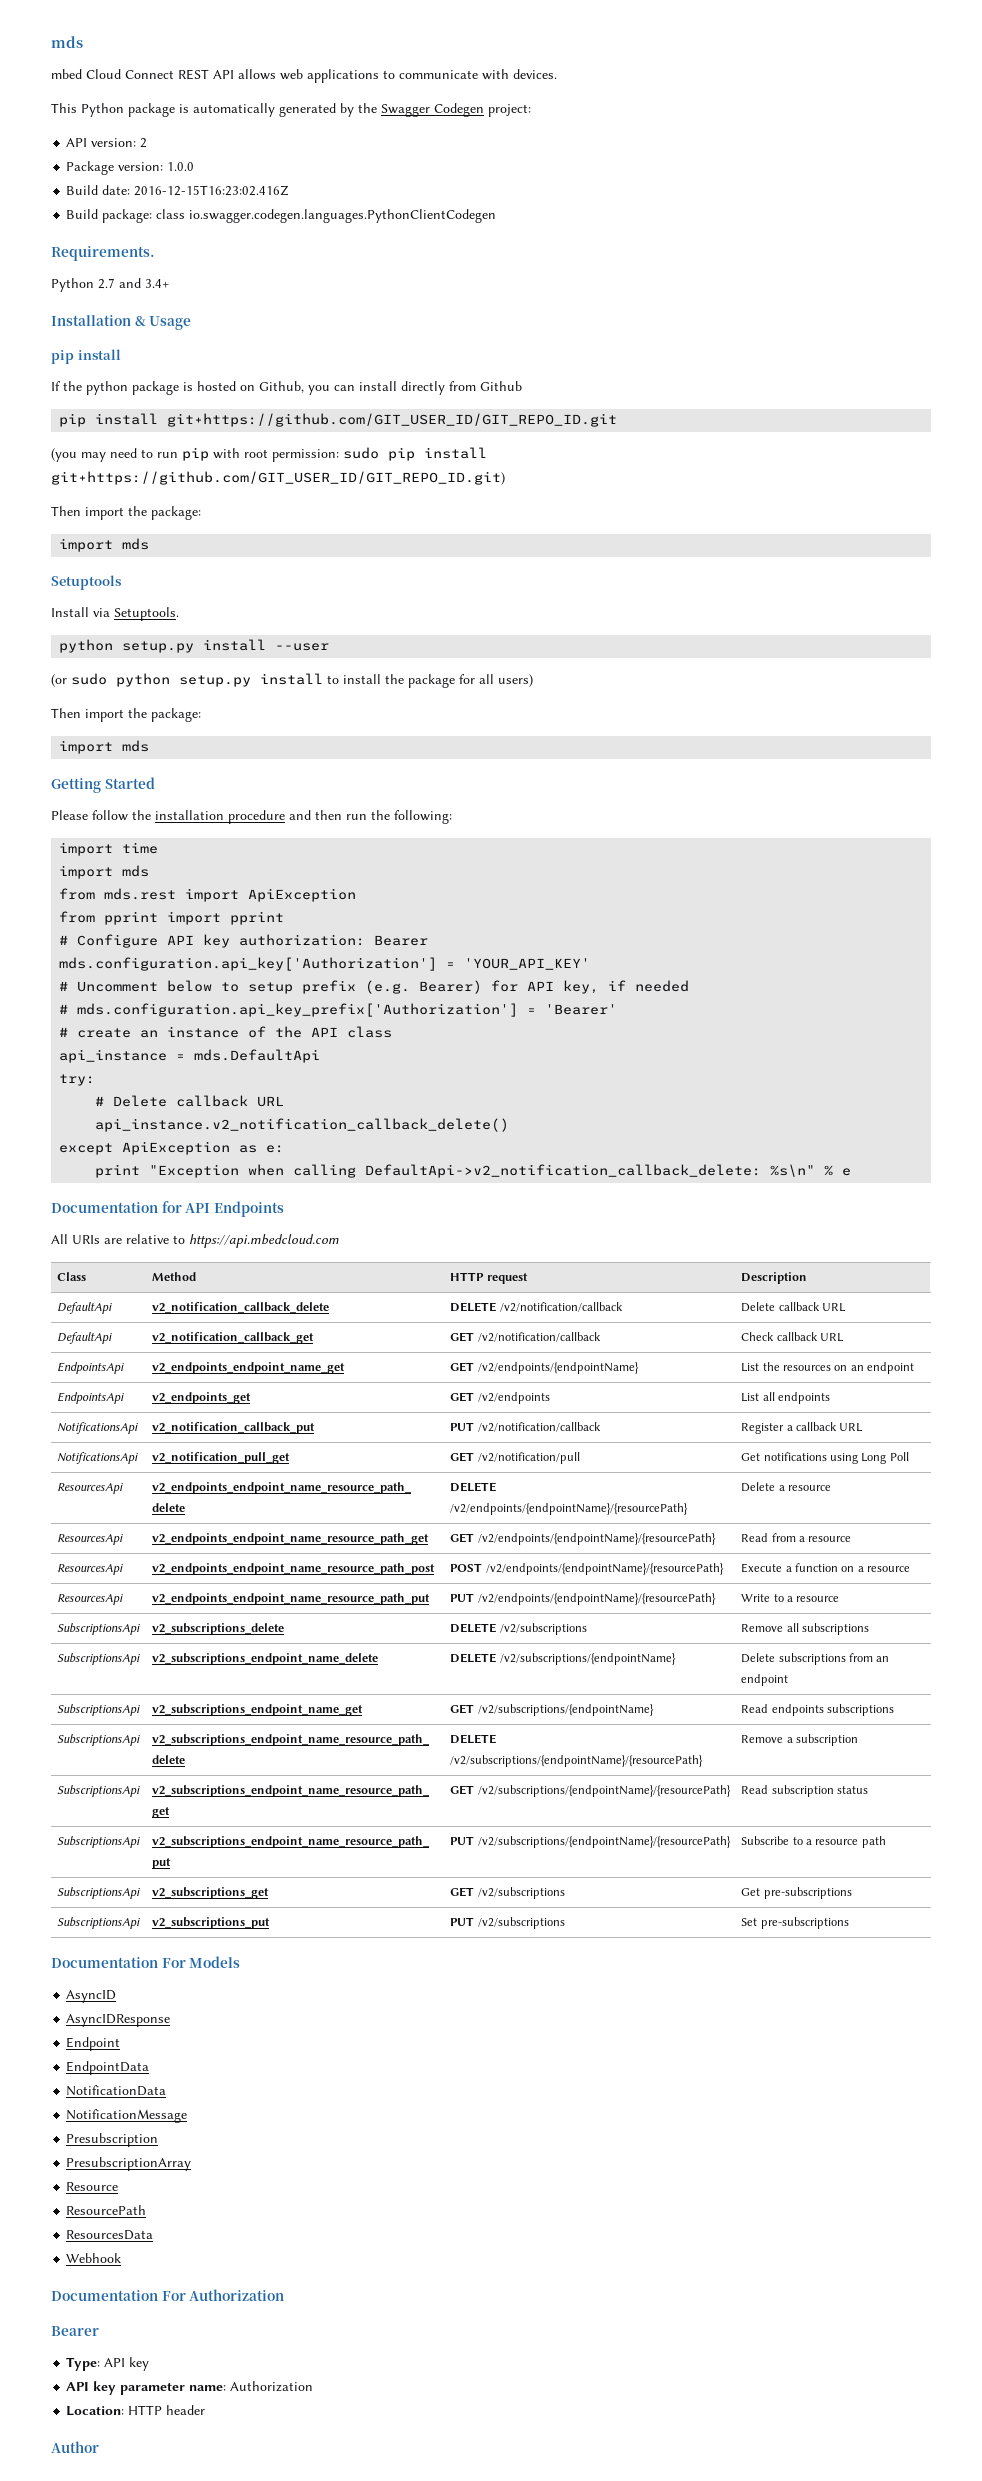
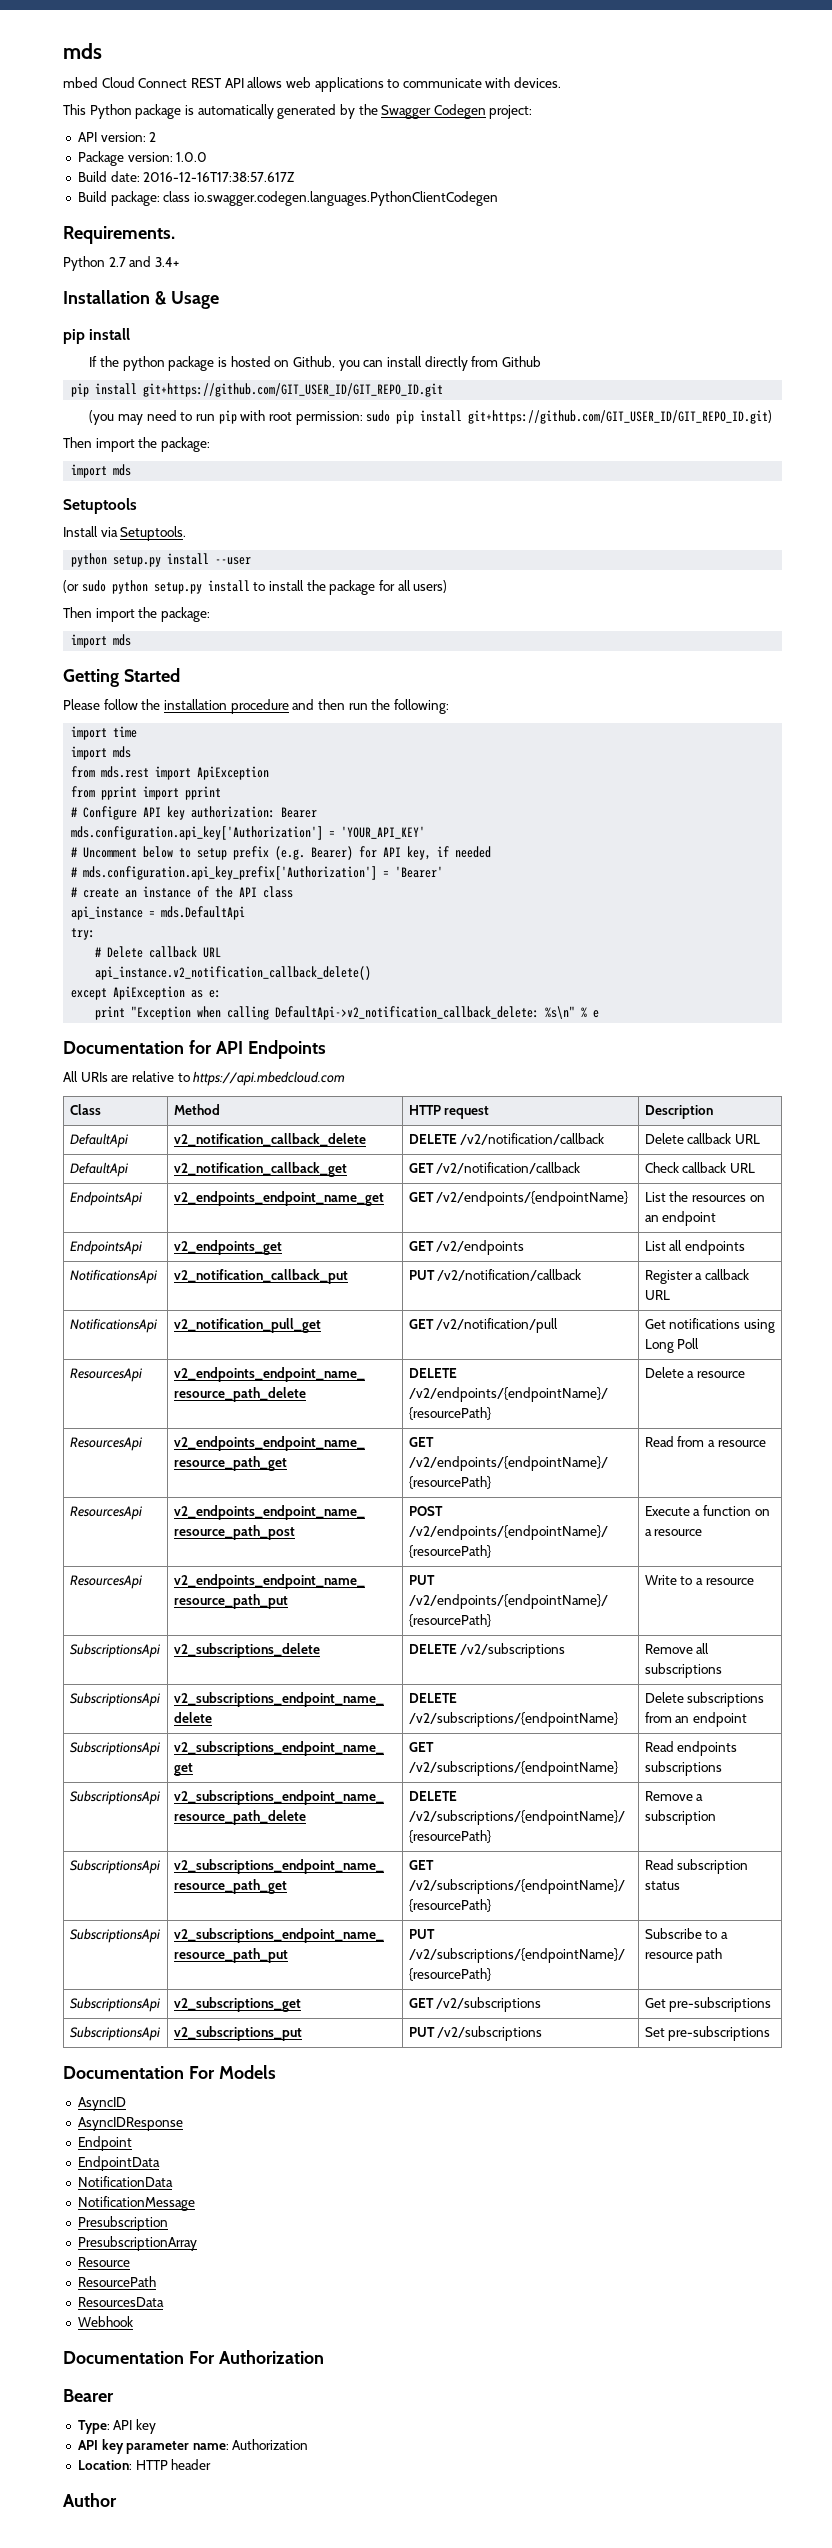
- Build date: 2016-12-15T16:23:02.416Z
+ Build date: 2016-12-16T17:38:57.617Z

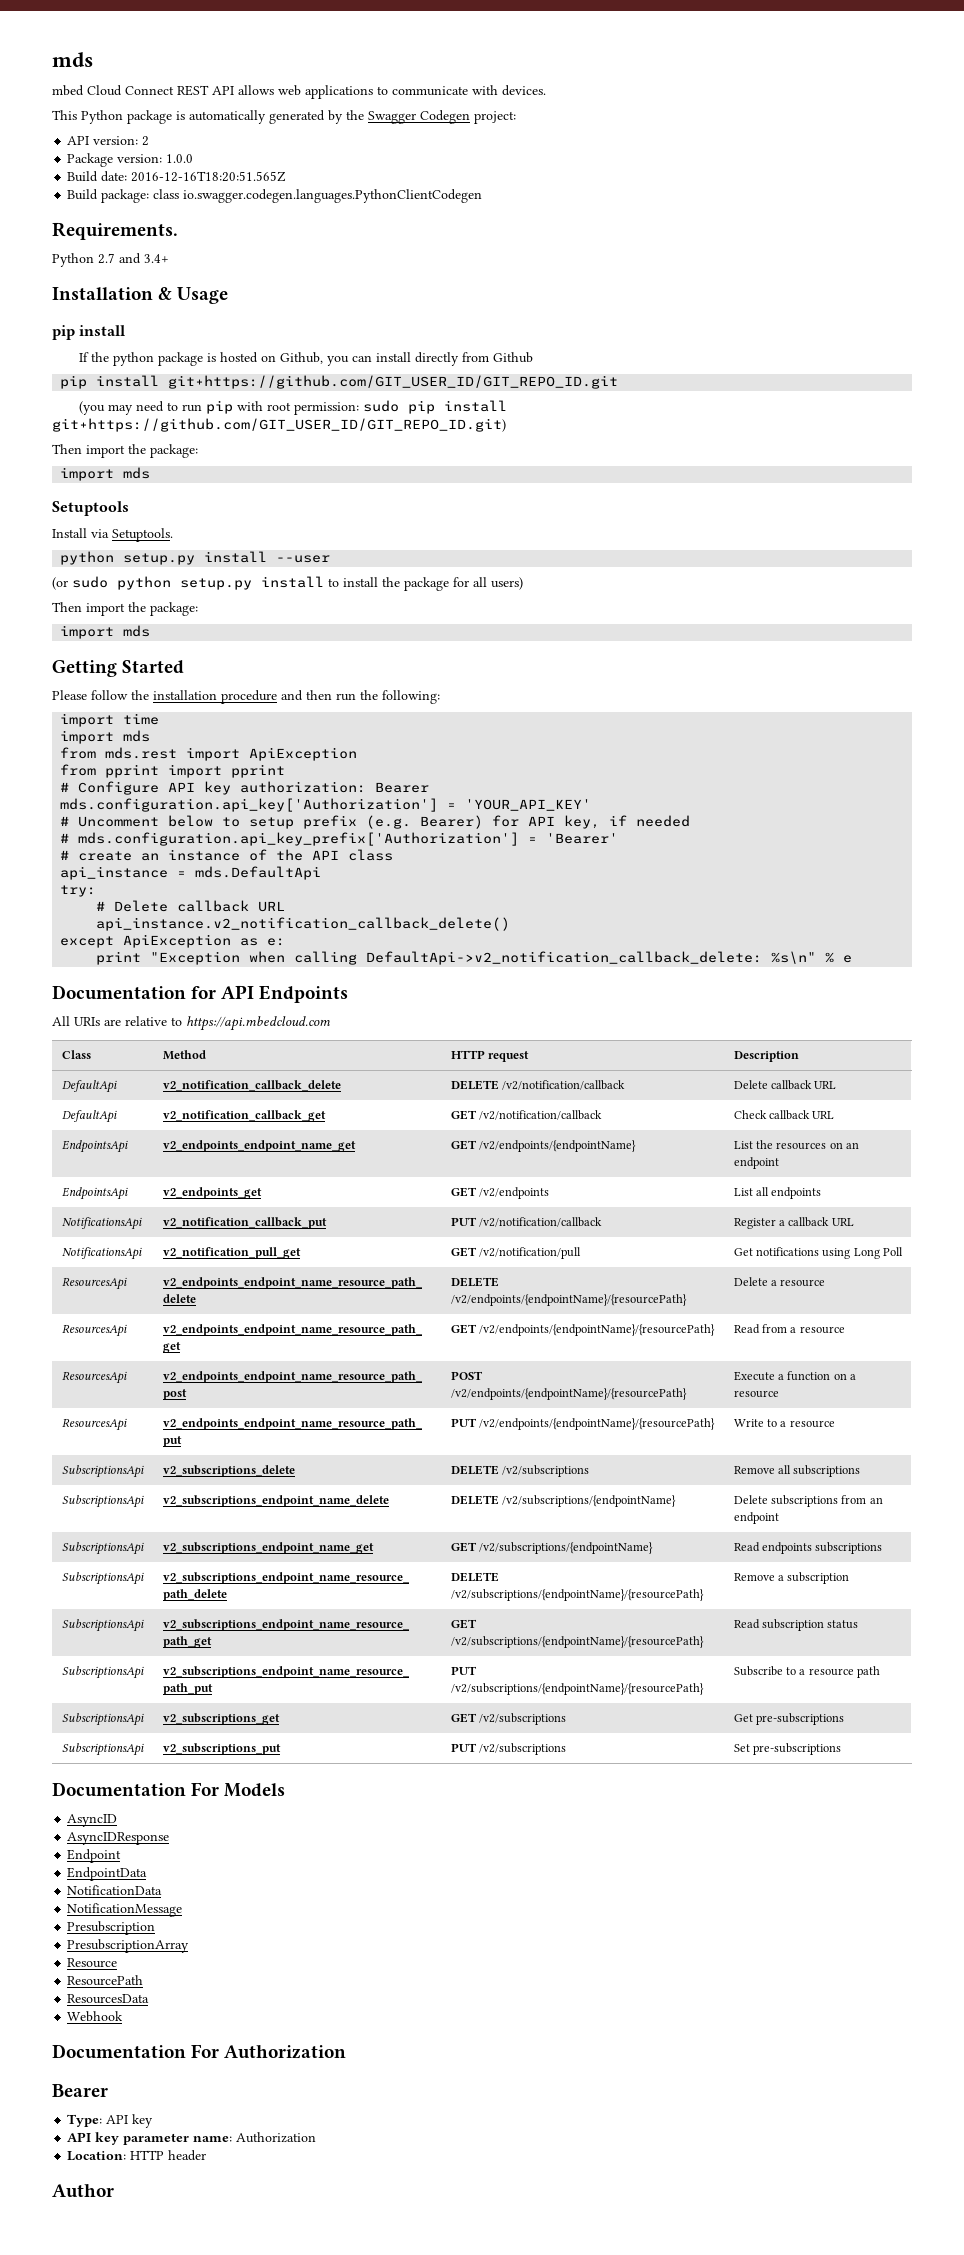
- Build date: 2016-12-16T17:38:57.617Z
+ Build date: 2016-12-16T18:20:51.565Z

